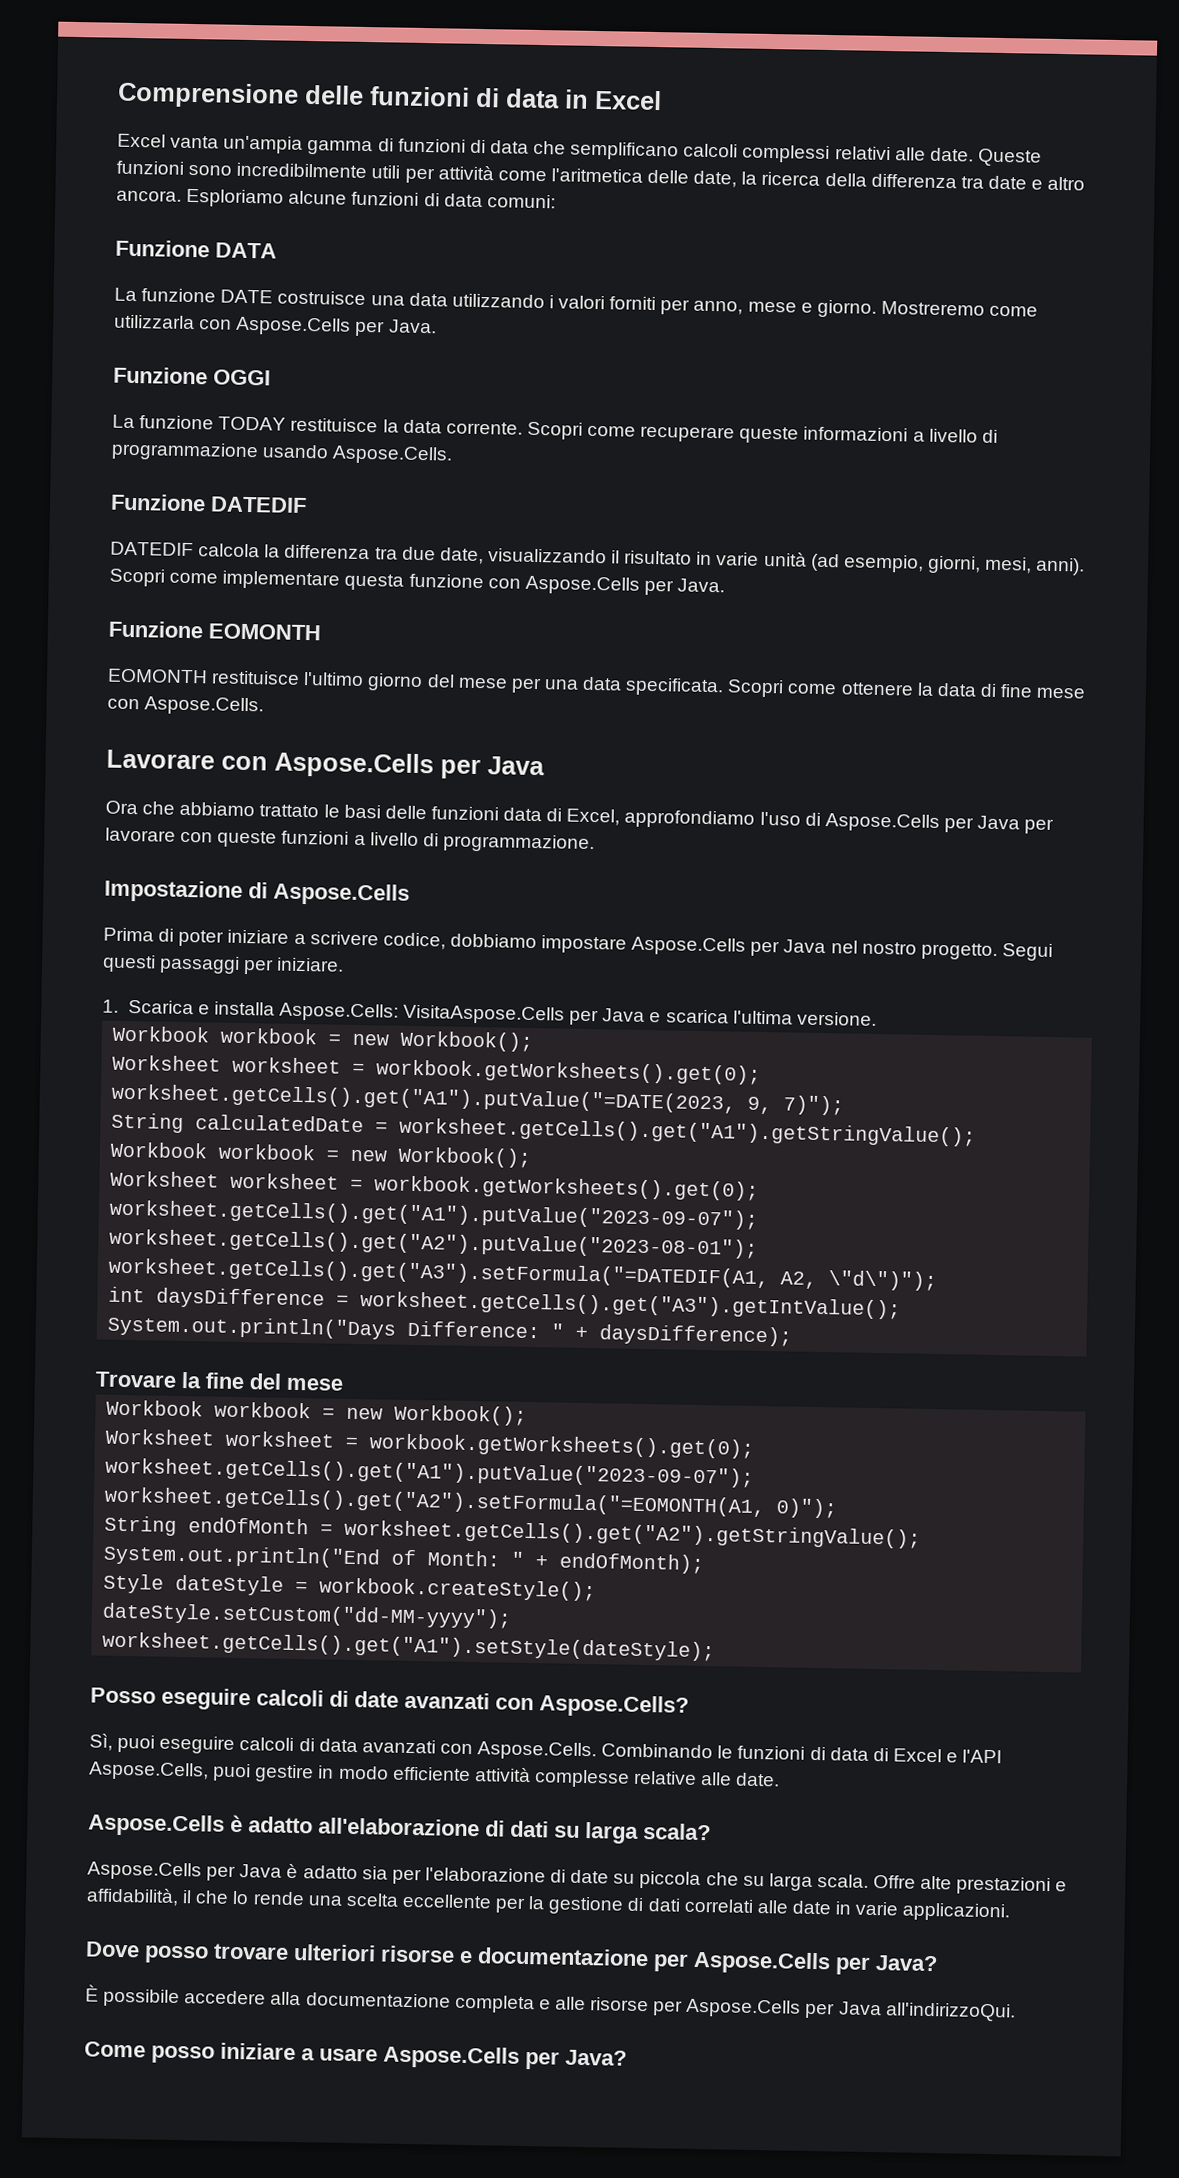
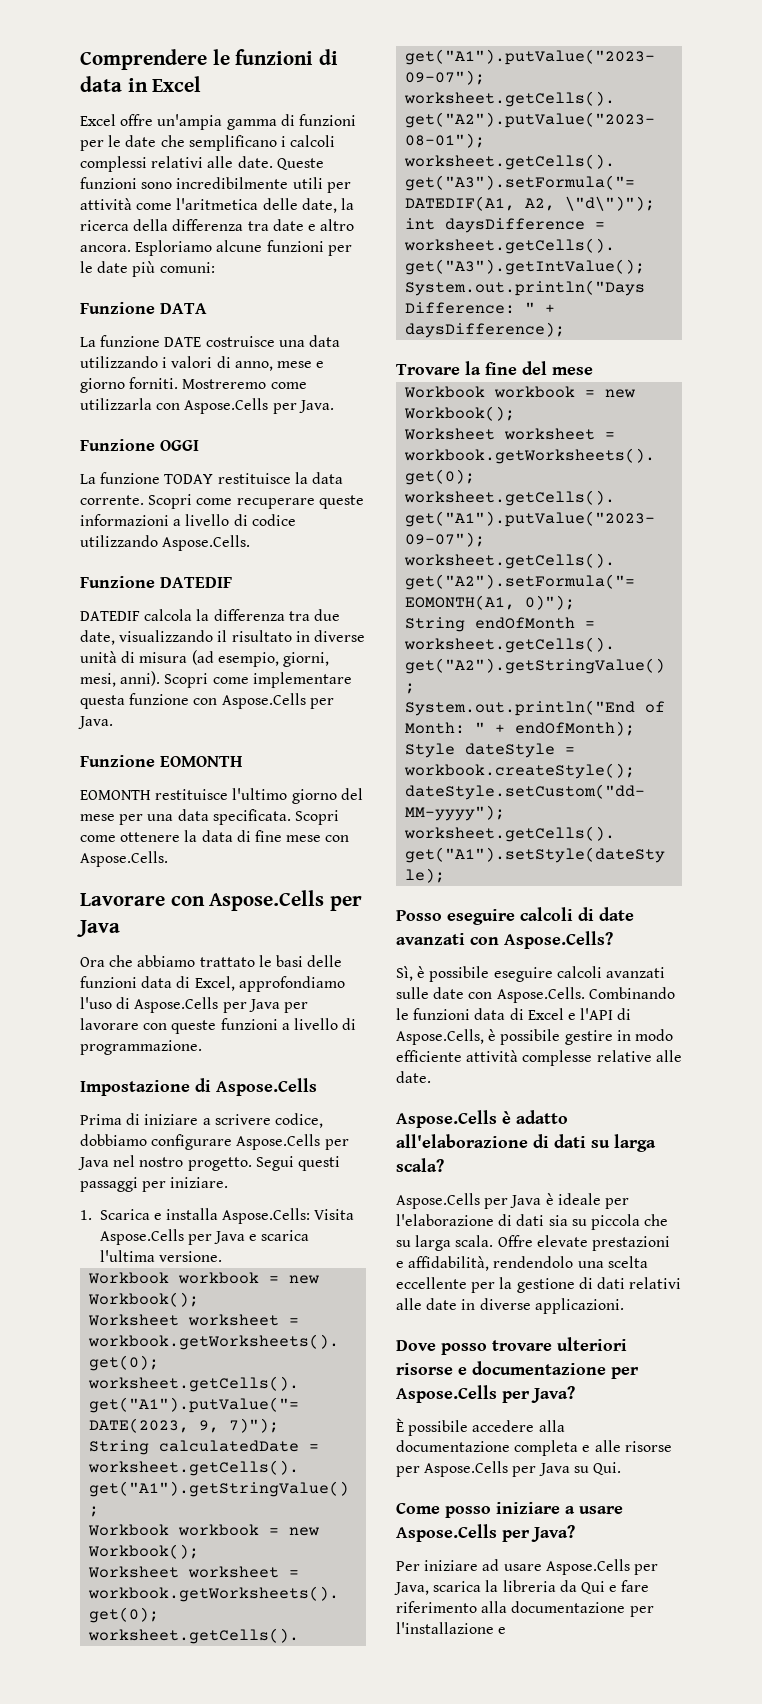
- Comprensione delle funzioni di data in Excel
+ Comprendere le funzioni di data in Excel
- Excel vanta un'ampia gamma di funzioni di data che semplificano calcoli complessi relativi alle date.
+ Excel offre un'ampia gamma di funzioni per le date che semplificano i calcoli complessi relativi alle date.
- Esploriamo alcune funzioni di data comuni:
+ Esploriamo alcune funzioni per le date più comuni:
- La funzione DATE costruisce una data utilizzando i valori forniti per anno, mese e giorno.
+ La funzione DATE costruisce una data utilizzando i valori di anno, mese e giorno forniti.
- Scopri come recuperare queste informazioni a livello di programmazione usando Aspose.Cells.
+ Scopri come recuperare queste informazioni a livello di codice utilizzando Aspose.Cells.
- DATEDIF calcola la differenza tra due date, visualizzando il risultato in varie unità (ad esempio, giorni, mesi, anni).
+ DATEDIF calcola la differenza tra due date, visualizzando il risultato in diverse unità di misura (ad esempio, giorni, mesi, anni).
- Prima di poter iniziare a scrivere codice, dobbiamo impostare Aspose.Cells per Java nel nostro progetto.
+ Prima di iniziare a scrivere codice, dobbiamo configurare Aspose.Cells per Java nel nostro progetto.
- 1. Scarica e installa Aspose.Cells: VisitaAspose.Cells per Java e scarica l'ultima versione.
+ 1. Scarica e installa Aspose.Cells: Visita Aspose.Cells per Java e scarica l'ultima versione.
- Sì, puoi eseguire calcoli di data avanzati con Aspose.Cells. Combinando le funzioni di data di Excel e l'API Aspose.Cells, puoi gestire in modo efficiente attività complesse relative alle date.
+ Sì, è possibile eseguire calcoli avanzati sulle date con Aspose.Cells. Combinando le funzioni data di Excel e l'API di Aspose.Cells, è possibile gestire in modo efficiente attività complesse relative alle date.
- Aspose.Cells per Java è adatto sia per l'elaborazione di date su piccola che su larga scala.
+ Aspose.Cells per Java è ideale per l'elaborazione di dati sia su piccola che su larga scala.
- Offre alte prestazioni e affidabilità, il che lo rende una scelta eccellente per la gestione di dati correlati alle date in varie applicazioni.
+ Offre elevate prestazioni e affidabilità, rendendolo una scelta eccellente per la gestione di dati relativi alle date in diverse applicazioni.
- È possibile accedere alla documentazione completa e alle risorse per Aspose.Cells per Java all'indirizzoQui.
+ È possibile accedere alla documentazione completa e alle risorse per Aspose.Cells per Java su Qui.
+ Per iniziare ad usare Aspose.Cells per Java, scarica la libreria da Qui e fare riferimento alla documentazione per l'installazione e

